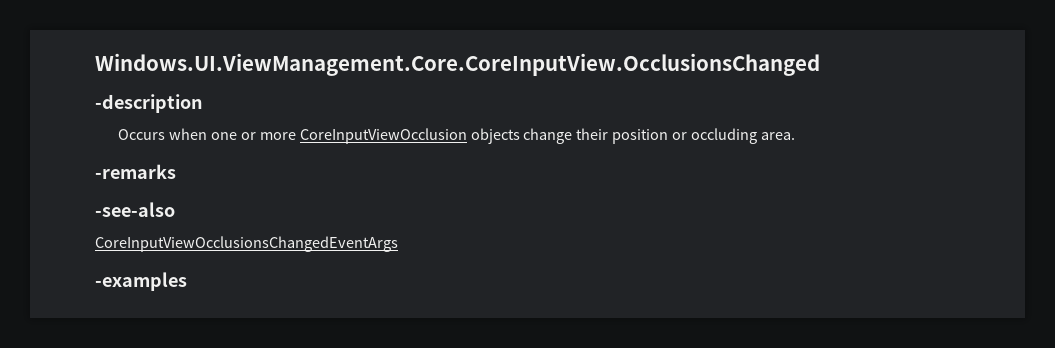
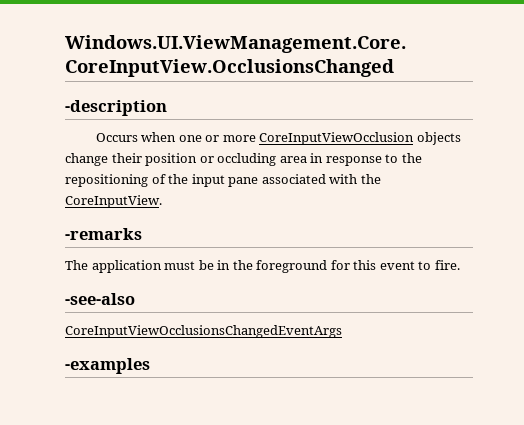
- Occurs when one or more CoreInputViewOcclusion objects change their position or occluding area.
+ Occurs when one or more CoreInputViewOcclusion objects change their position or occluding area in response to the repositioning of the input pane associated with the CoreInputView.
  -remarks
+ The application must be in the foreground for this event to fire.

